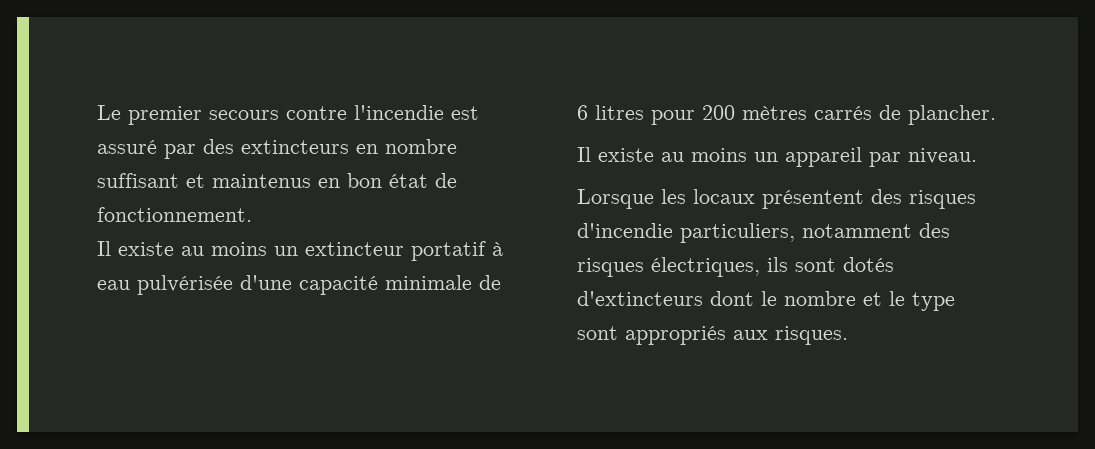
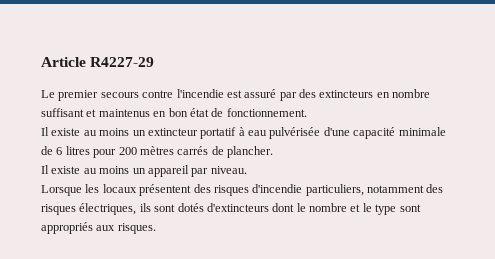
+ Article R4227-29

